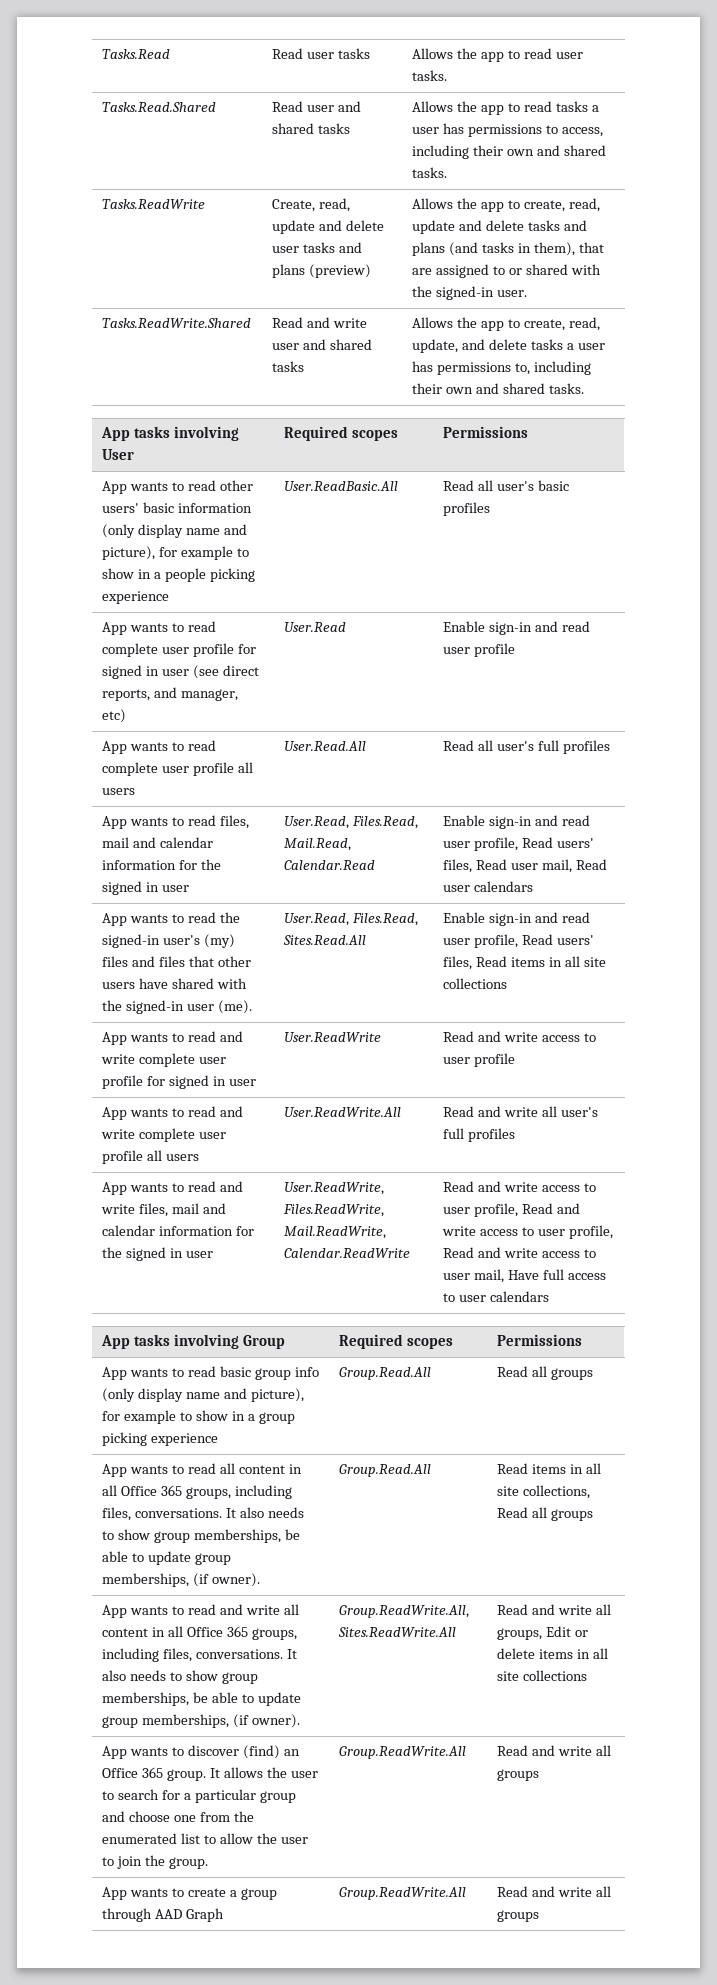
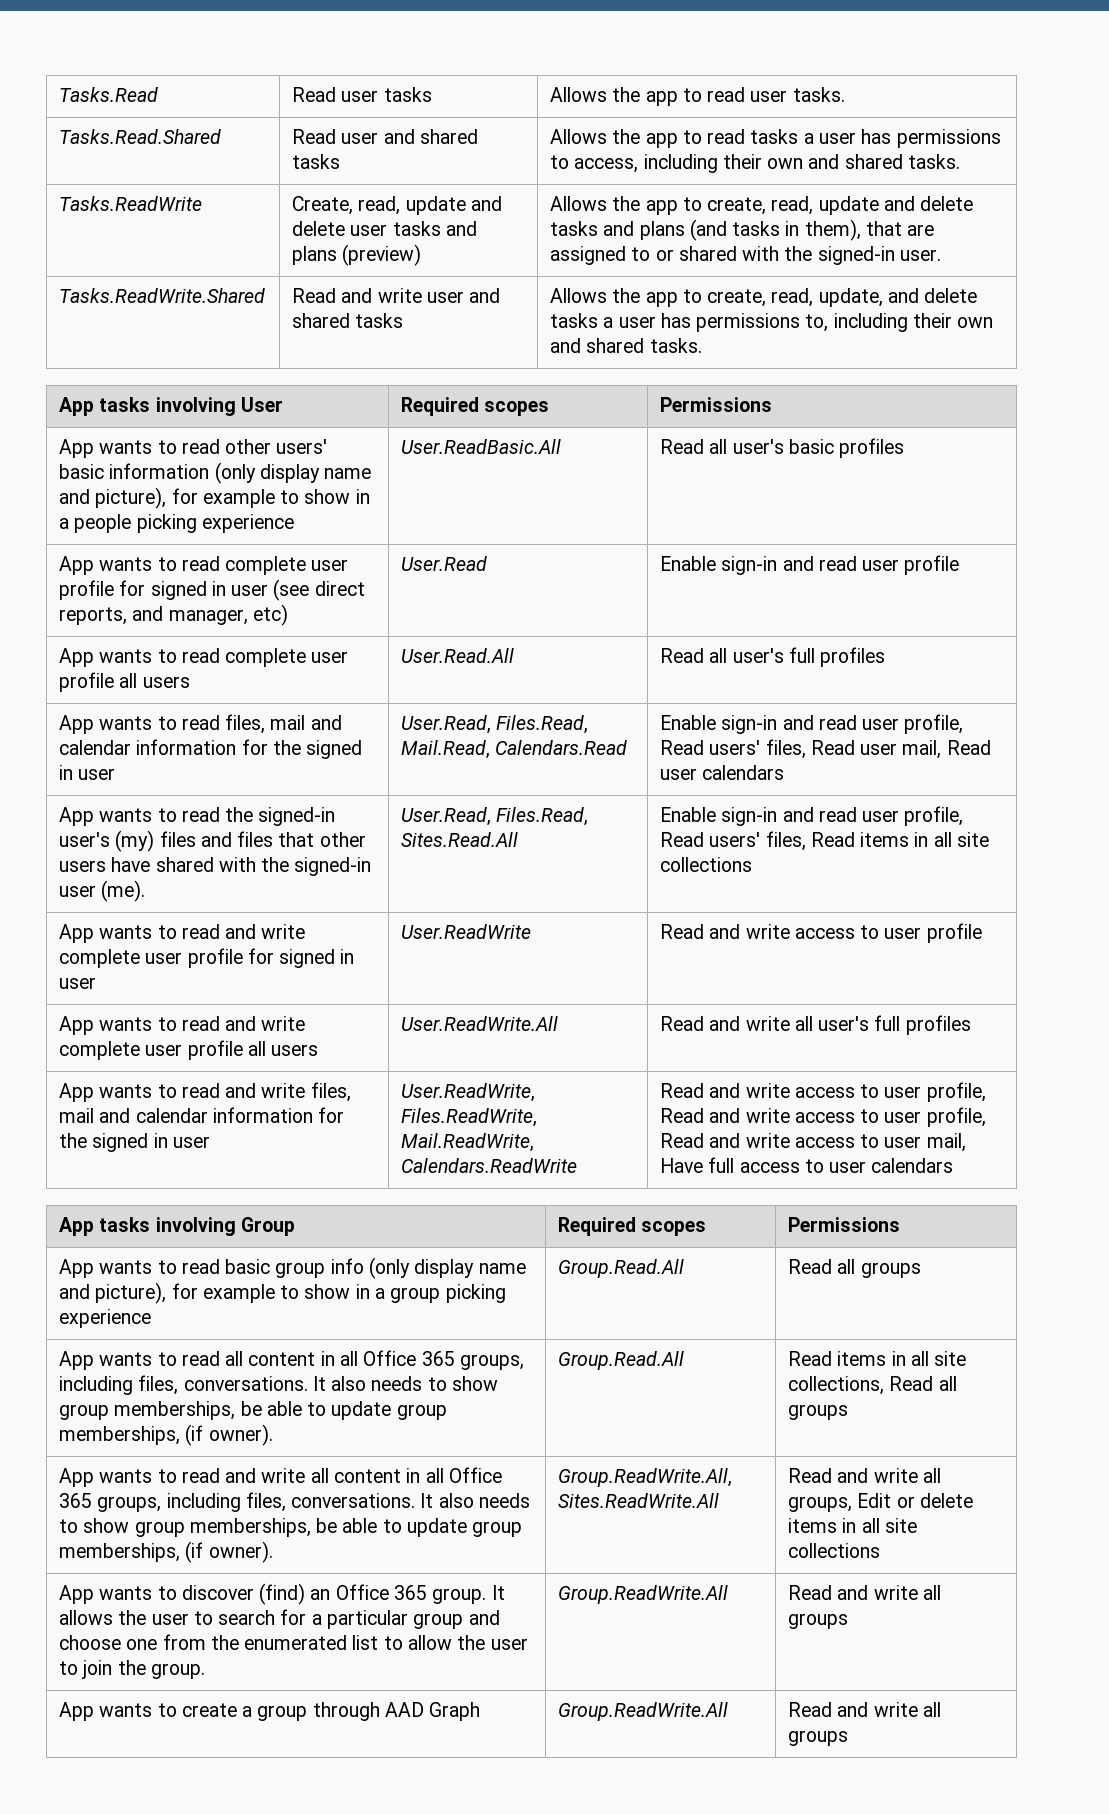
- App wants to read files, mail and calendar information for the signed in user | User.Read, Files.Read, Mail.Read, Calendar.Read | Enable sign-in and read user profile, Read users' files, Read user mail, Read user calendars
+ App wants to read files, mail and calendar information for the signed in user | User.Read, Files.Read, Mail.Read, Calendars.Read | Enable sign-in and read user profile, Read users' files, Read user mail, Read user calendars
- User.ReadWrite, Files.ReadWrite, Mail.ReadWrite, Calendar.ReadWrite
+ User.ReadWrite, Files.ReadWrite, Mail.ReadWrite, Calendars.ReadWrite

